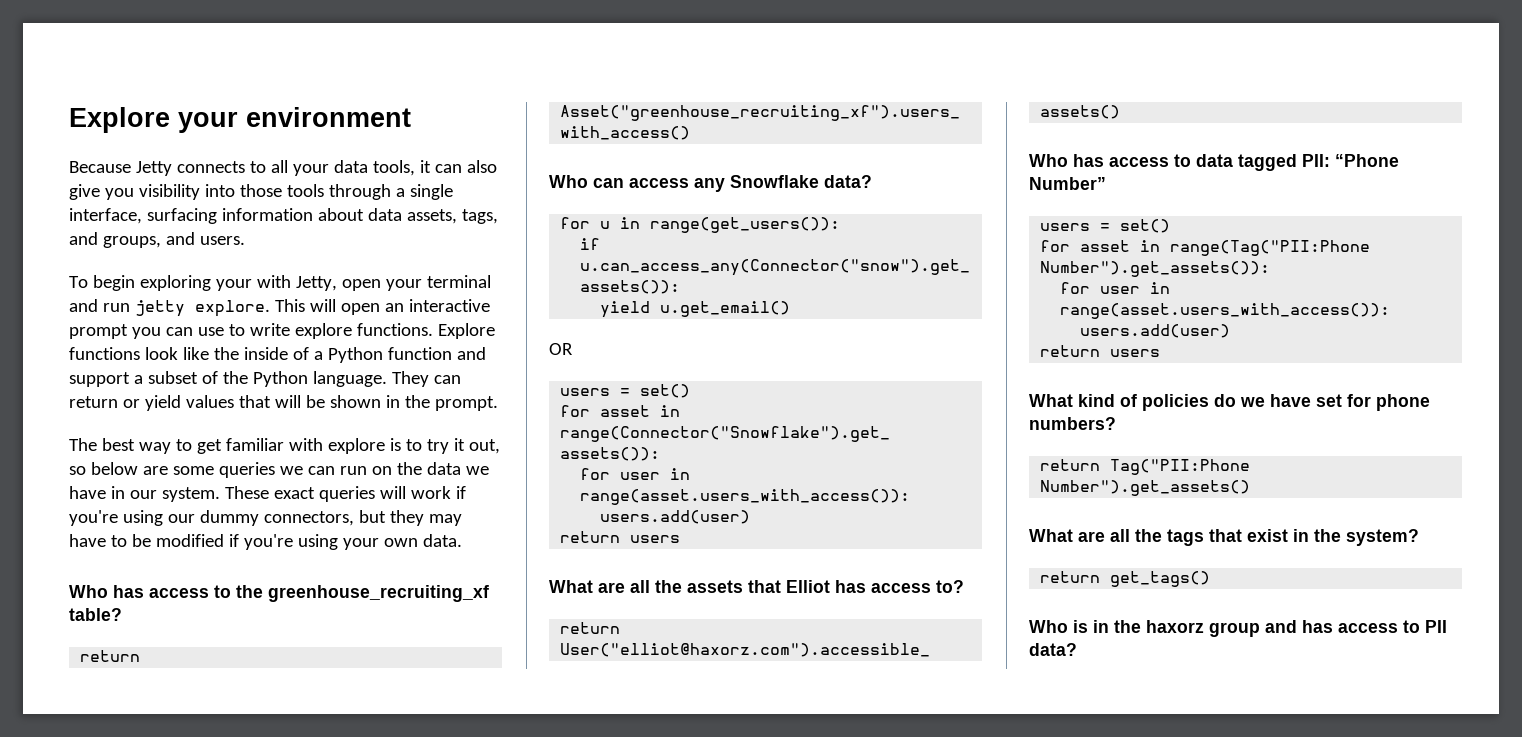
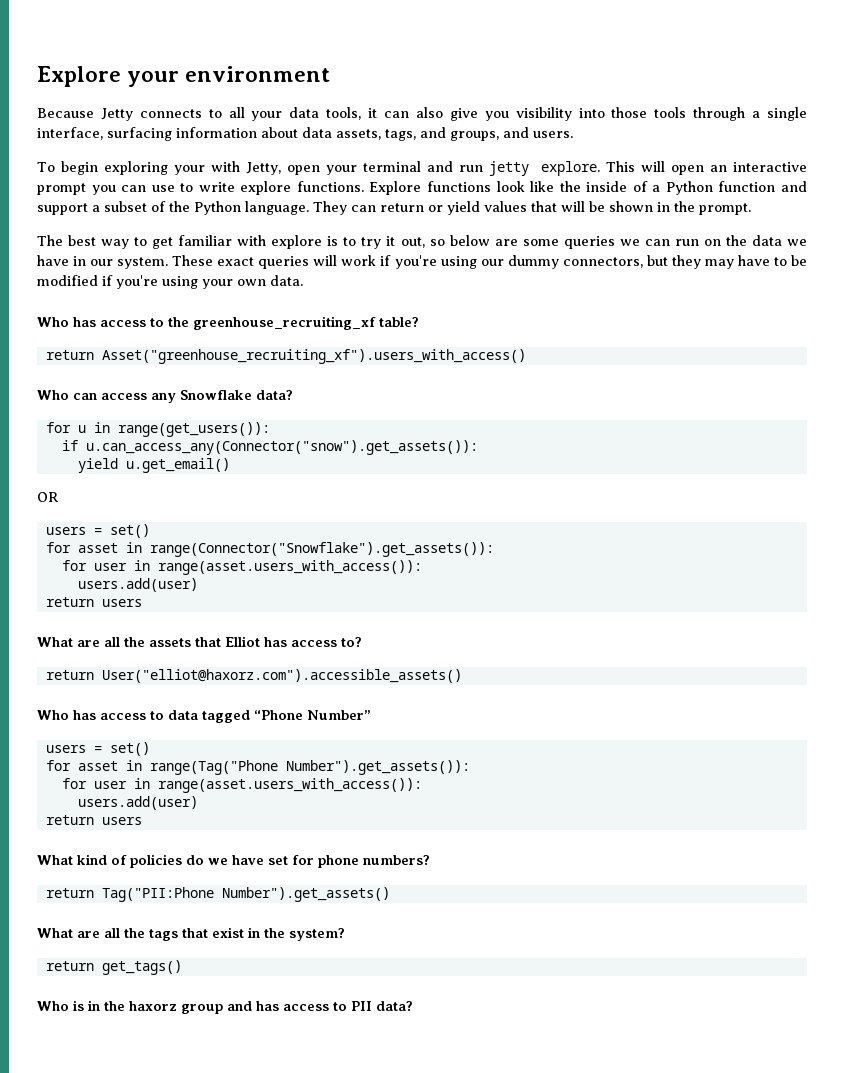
- Who has access to data tagged PII: “Phone Number”
+ Who has access to data tagged “Phone Number”
- for asset in range(Tag("PII:Phone Number").get_assets()):
+ for asset in range(Tag("Phone Number").get_assets()):

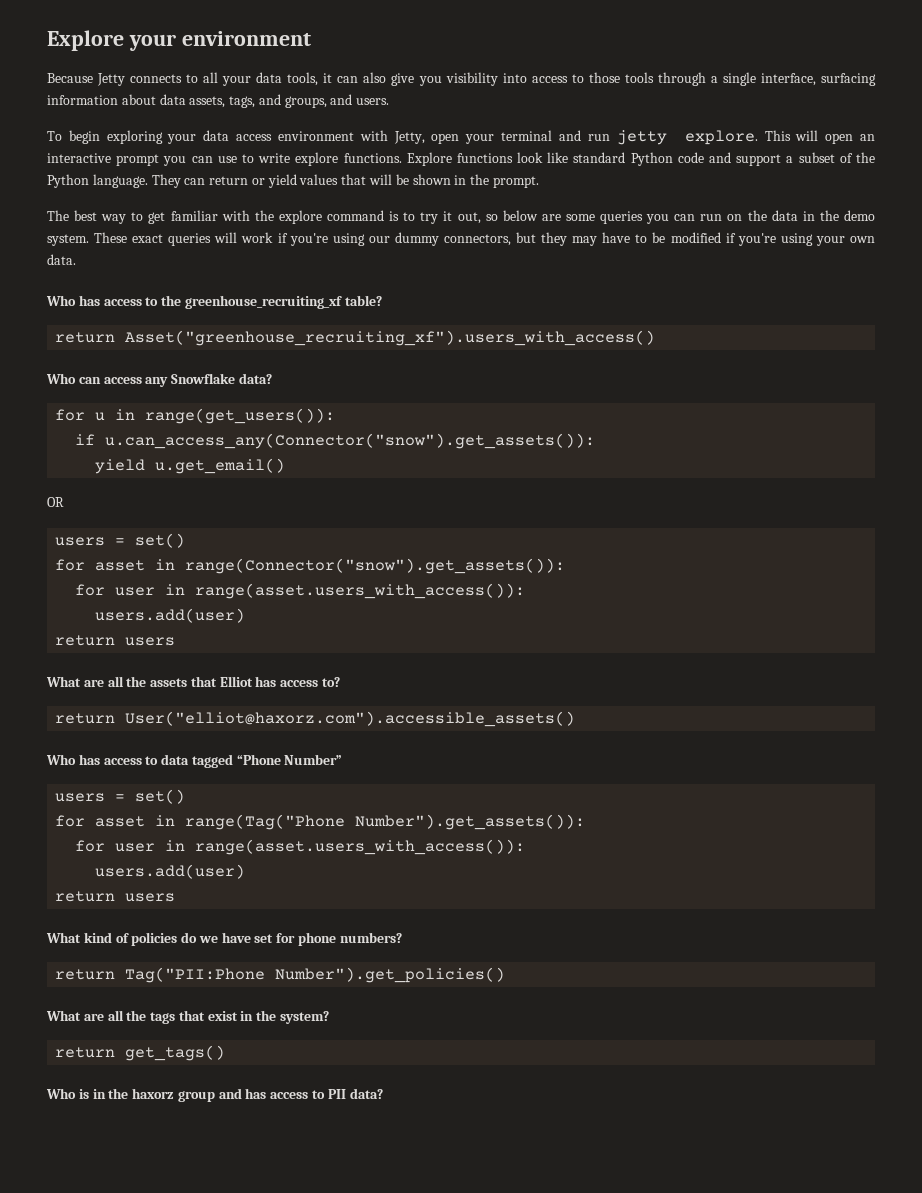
- Because Jetty connects to all your data tools, it can also give you visibility into those tools through a single interface, surfacing information about data assets, tags, and groups, and users.
+ Because Jetty connects to all your data tools, it can also give you visibility into access to those tools through a single interface, surfacing information about data assets, tags, and groups, and users.
- To begin exploring your with Jetty, open your terminal and run jetty explore.
+ To begin exploring your data access environment with Jetty, open your terminal and run jetty explore.
- Explore functions look like the inside of a Python function and support a subset of the Python language.
+ Explore functions look like standard Python code and support a subset of the Python language.
- The best way to get familiar with explore is to try it out, so below are some queries we can run on the data we have in our system.
+ The best way to get familiar with the explore command is to try it out, so below are some queries you can run on the data in the demo system.
- for asset in range(Connector("Snowflake").get_assets()):
+ for asset in range(Connector("snow").get_assets()):
- return Tag("PII:Phone Number").get_assets()
+ return Tag("PII:Phone Number").get_policies()

